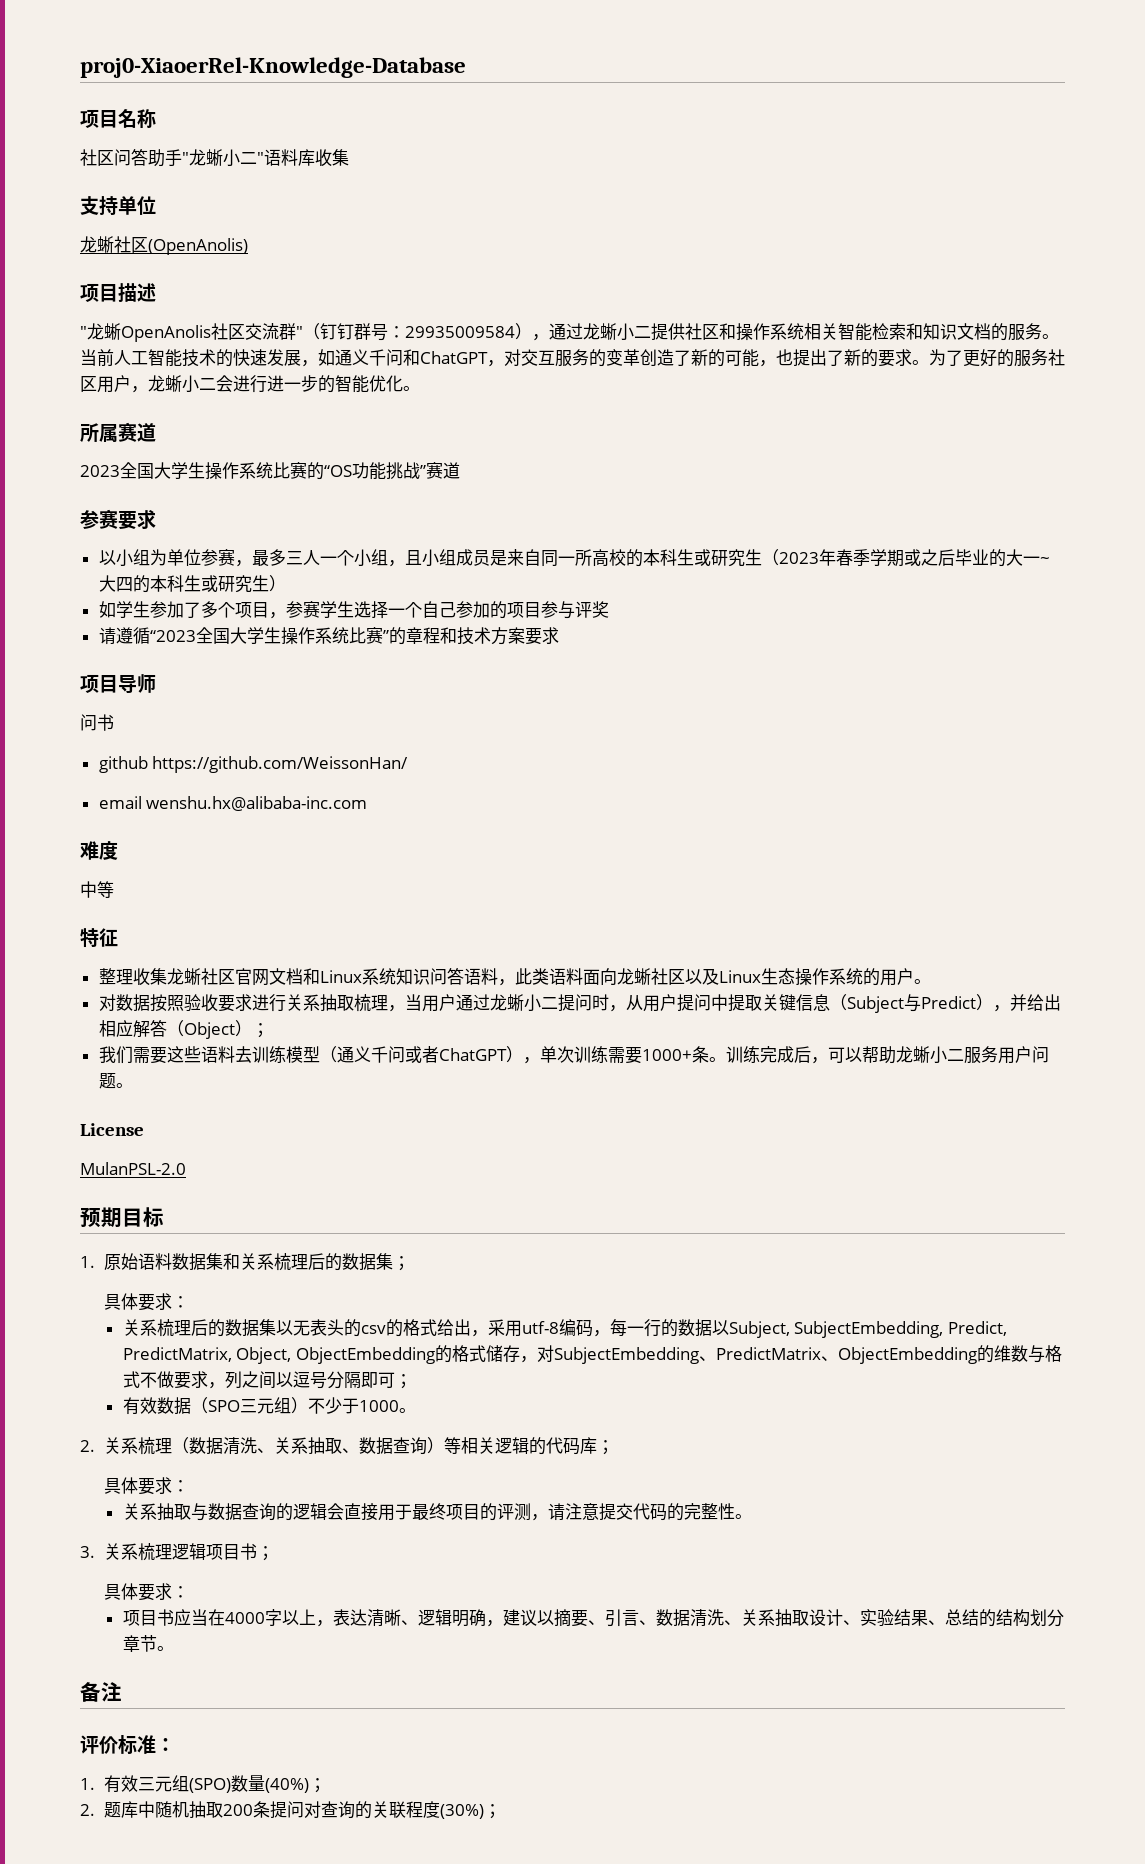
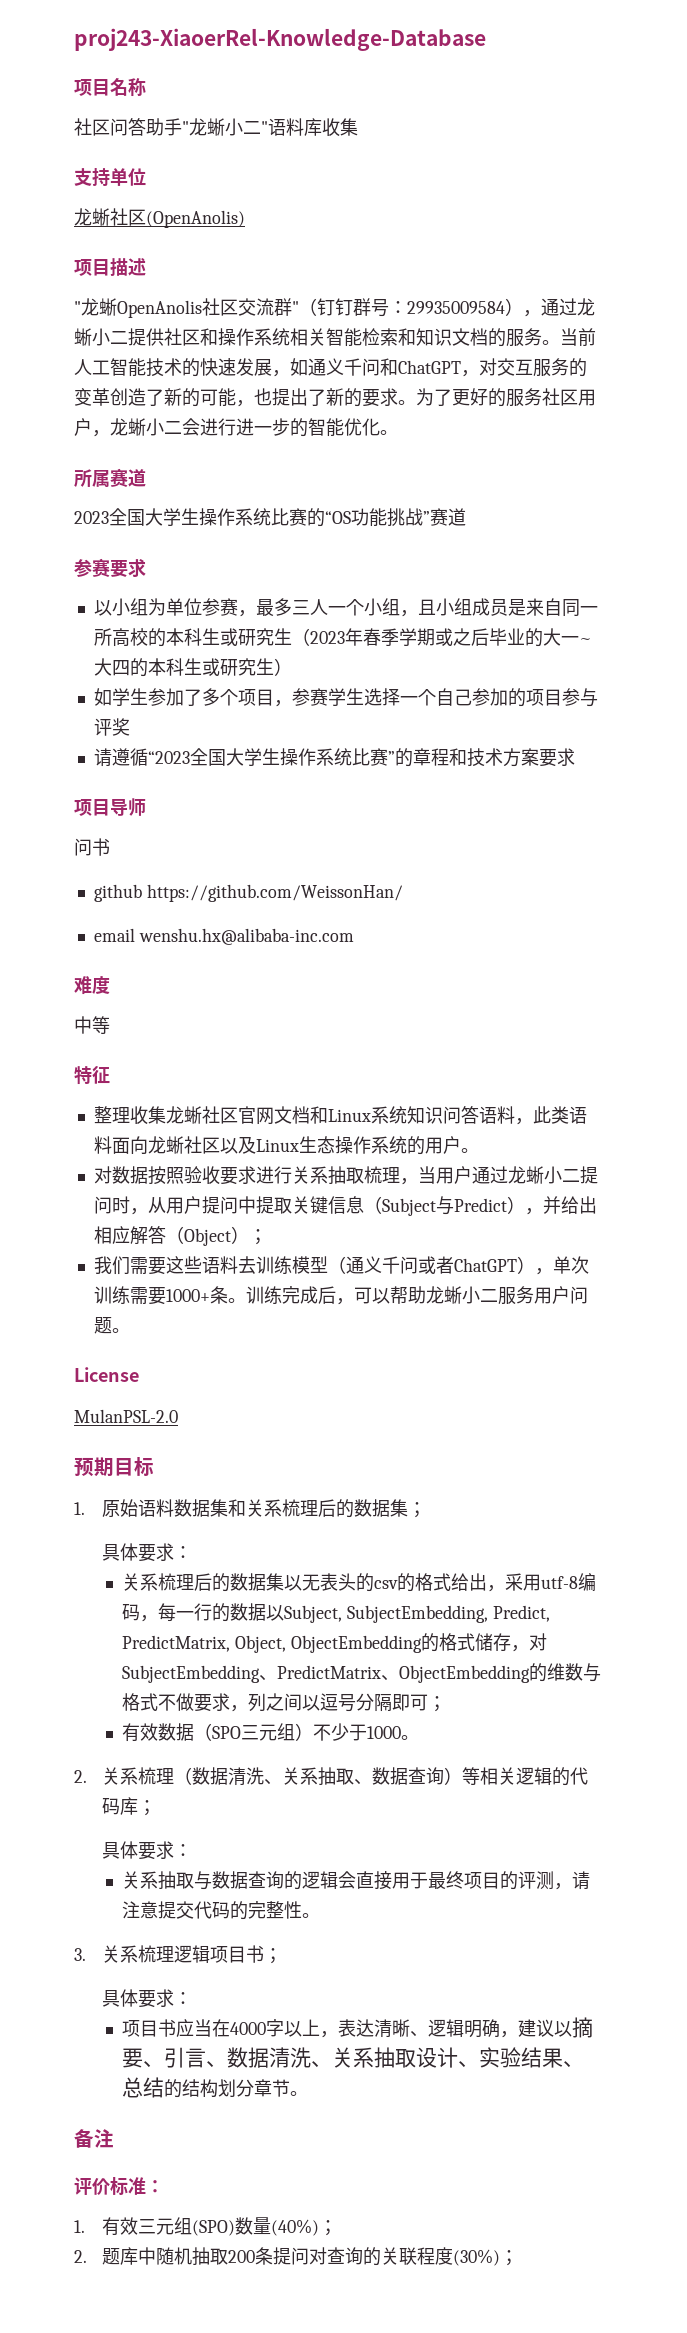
- proj0-XiaoerRel-Knowledge-Database
+ proj243-XiaoerRel-Knowledge-Database

